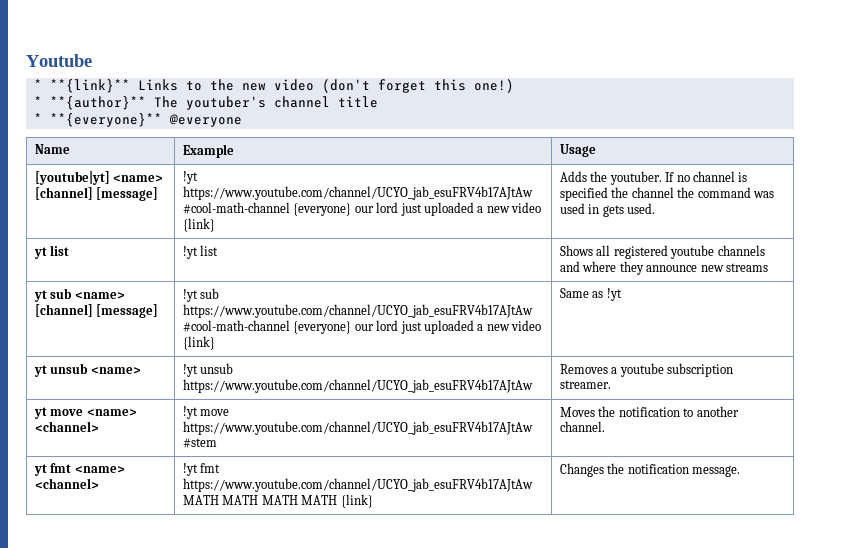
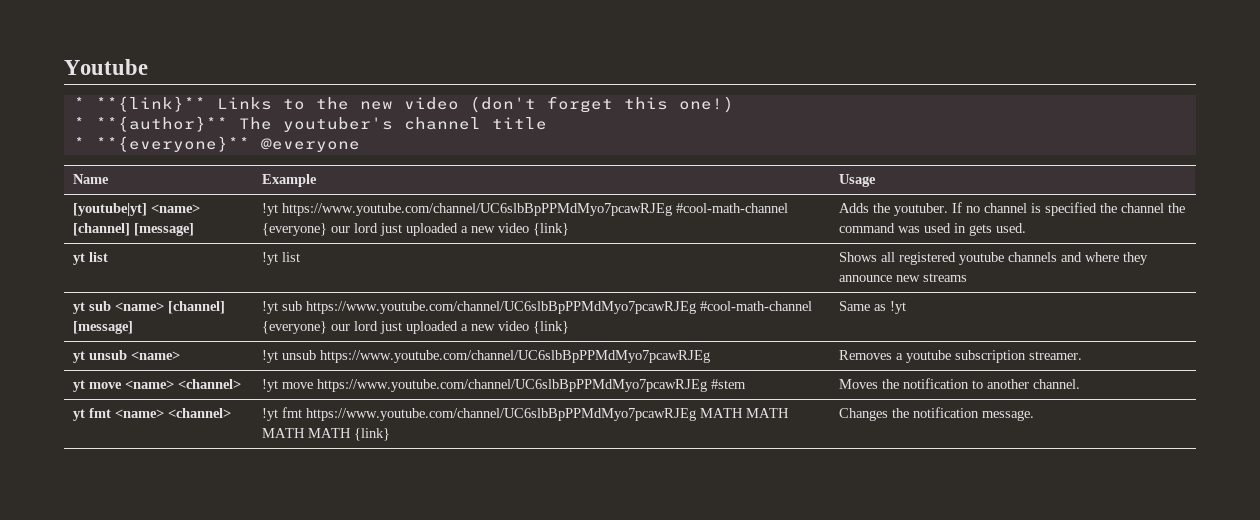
- [youtube|yt] <name> [channel] [message] | !yt https://www.youtube.com/channel/UCYO_jab_esuFRV4b17AJtAw #cool-math-channel {everyone} our lord just uploaded a new video {link} | Adds the youtuber. If no channel is specified the channel the command was used in gets used.
+ [youtube|yt] <name> [channel] [message] | !yt https://www.youtube.com/channel/UC6slbBpPPMdMyo7pcawRJEg #cool-math-channel {everyone} our lord just uploaded a new video {link} | Adds the youtuber. If no channel is specified the channel the command was used in gets used.
- yt sub <name> [channel] [message] | !yt sub https://www.youtube.com/channel/UCYO_jab_esuFRV4b17AJtAw #cool-math-channel {everyone} our lord just uploaded a new video {link} | Same as !yt
+ yt sub <name> [channel] [message] | !yt sub https://www.youtube.com/channel/UC6slbBpPPMdMyo7pcawRJEg #cool-math-channel {everyone} our lord just uploaded a new video {link} | Same as !yt
- yt unsub <name> | !yt unsub https://www.youtube.com/channel/UCYO_jab_esuFRV4b17AJtAw | Removes a youtube subscription streamer.
+ yt unsub <name> | !yt unsub https://www.youtube.com/channel/UC6slbBpPPMdMyo7pcawRJEg | Removes a youtube subscription streamer.
- yt move <name> <channel> | !yt move https://www.youtube.com/channel/UCYO_jab_esuFRV4b17AJtAw #stem | Moves the notification to another channel.
+ yt move <name> <channel> | !yt move https://www.youtube.com/channel/UC6slbBpPPMdMyo7pcawRJEg #stem | Moves the notification to another channel.
- yt fmt <name> <channel> | !yt fmt https://www.youtube.com/channel/UCYO_jab_esuFRV4b17AJtAw MATH MATH MATH MATH {link} | Changes the notification message.
+ yt fmt <name> <channel> | !yt fmt https://www.youtube.com/channel/UC6slbBpPPMdMyo7pcawRJEg MATH MATH MATH MATH {link} | Changes the notification message.

